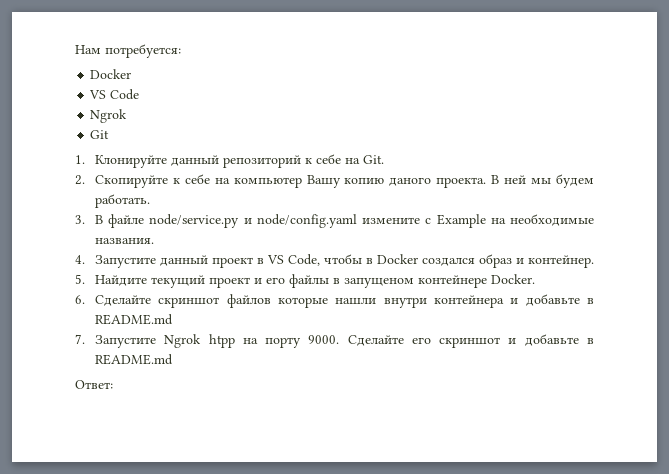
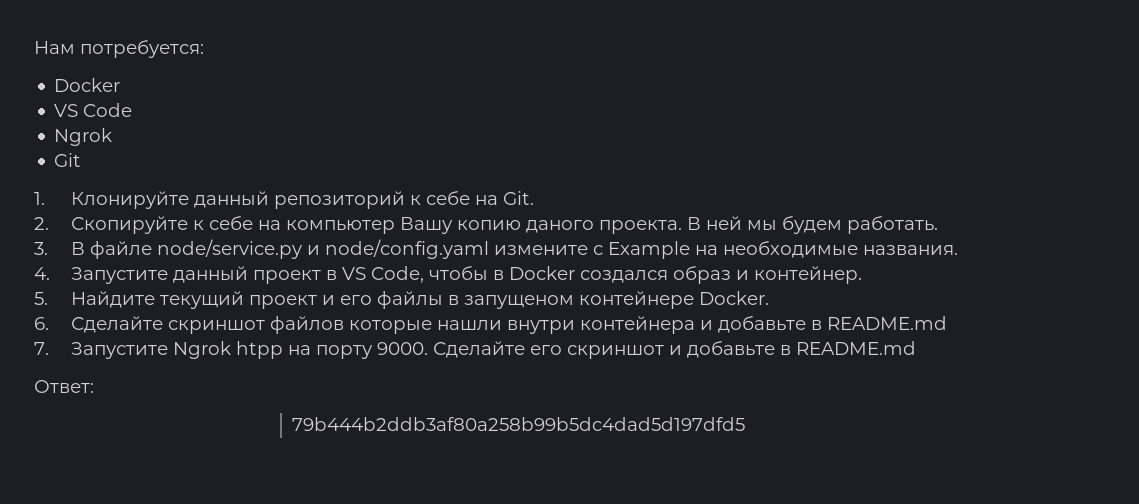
+ 79b444b2ddb3af80a258b99b5dc4dad5d197dfd5

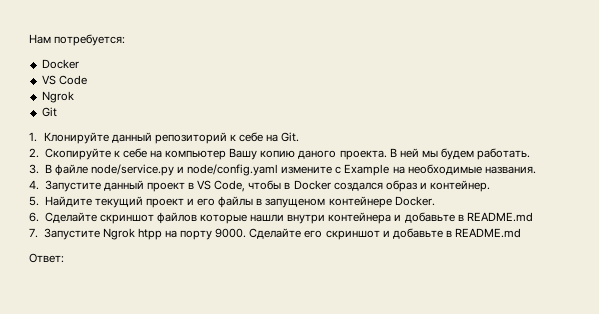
- 79b444b2ddb3af80a258b99b5dc4dad5d197dfd5

